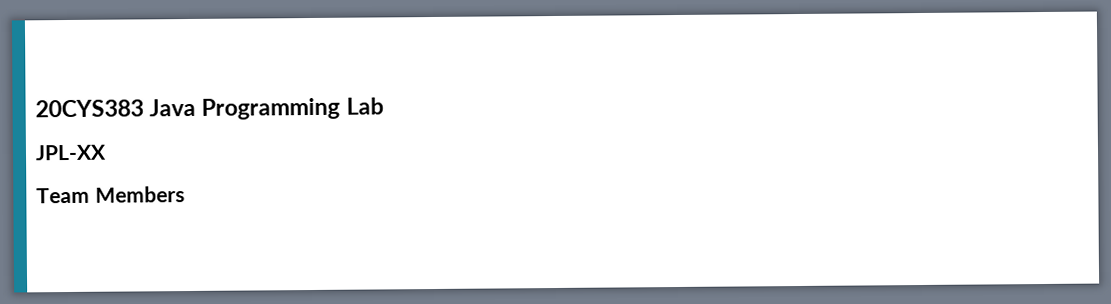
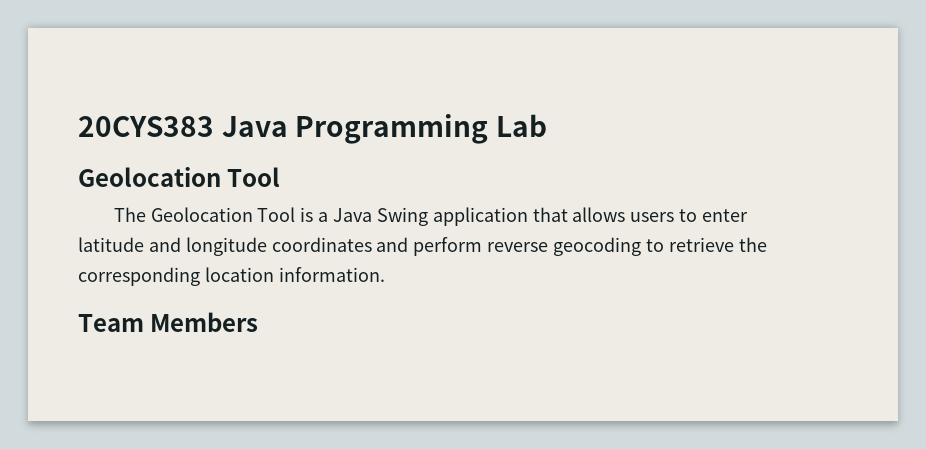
  20CYS383 Java Programming Lab
- JPL-XX
+ Geolocation Tool
+ The Geolocation Tool is a Java Swing application that allows users to enter latitude and longitude coordinates and perform reverse geocoding to retrieve the corresponding location information.

